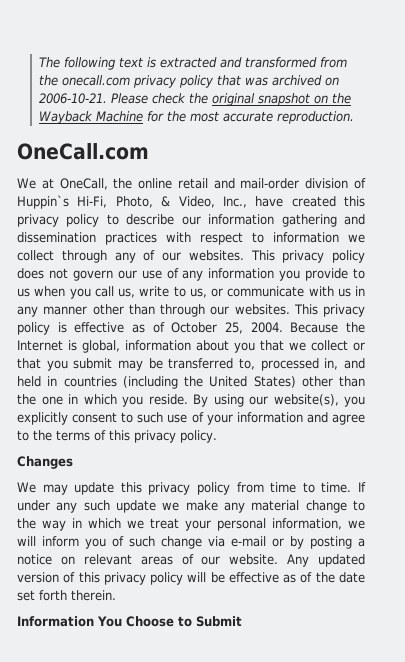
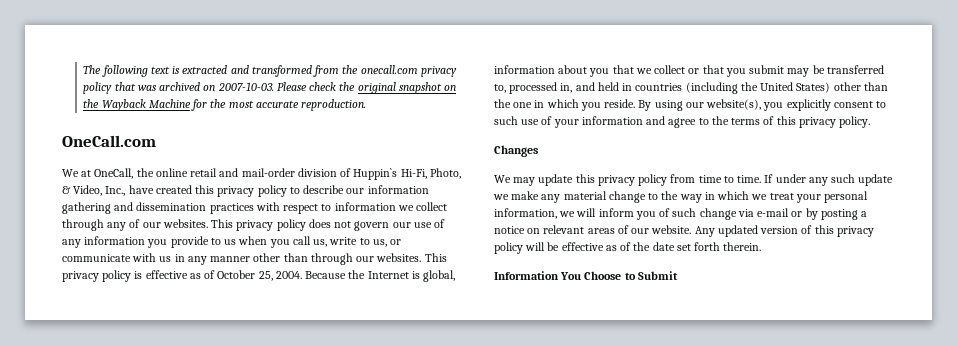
- The following text is extracted and transformed from the onecall.com privacy policy that was archived on 2006-10-21.
+ The following text is extracted and transformed from the onecall.com privacy policy that was archived on 2007-10-03.

